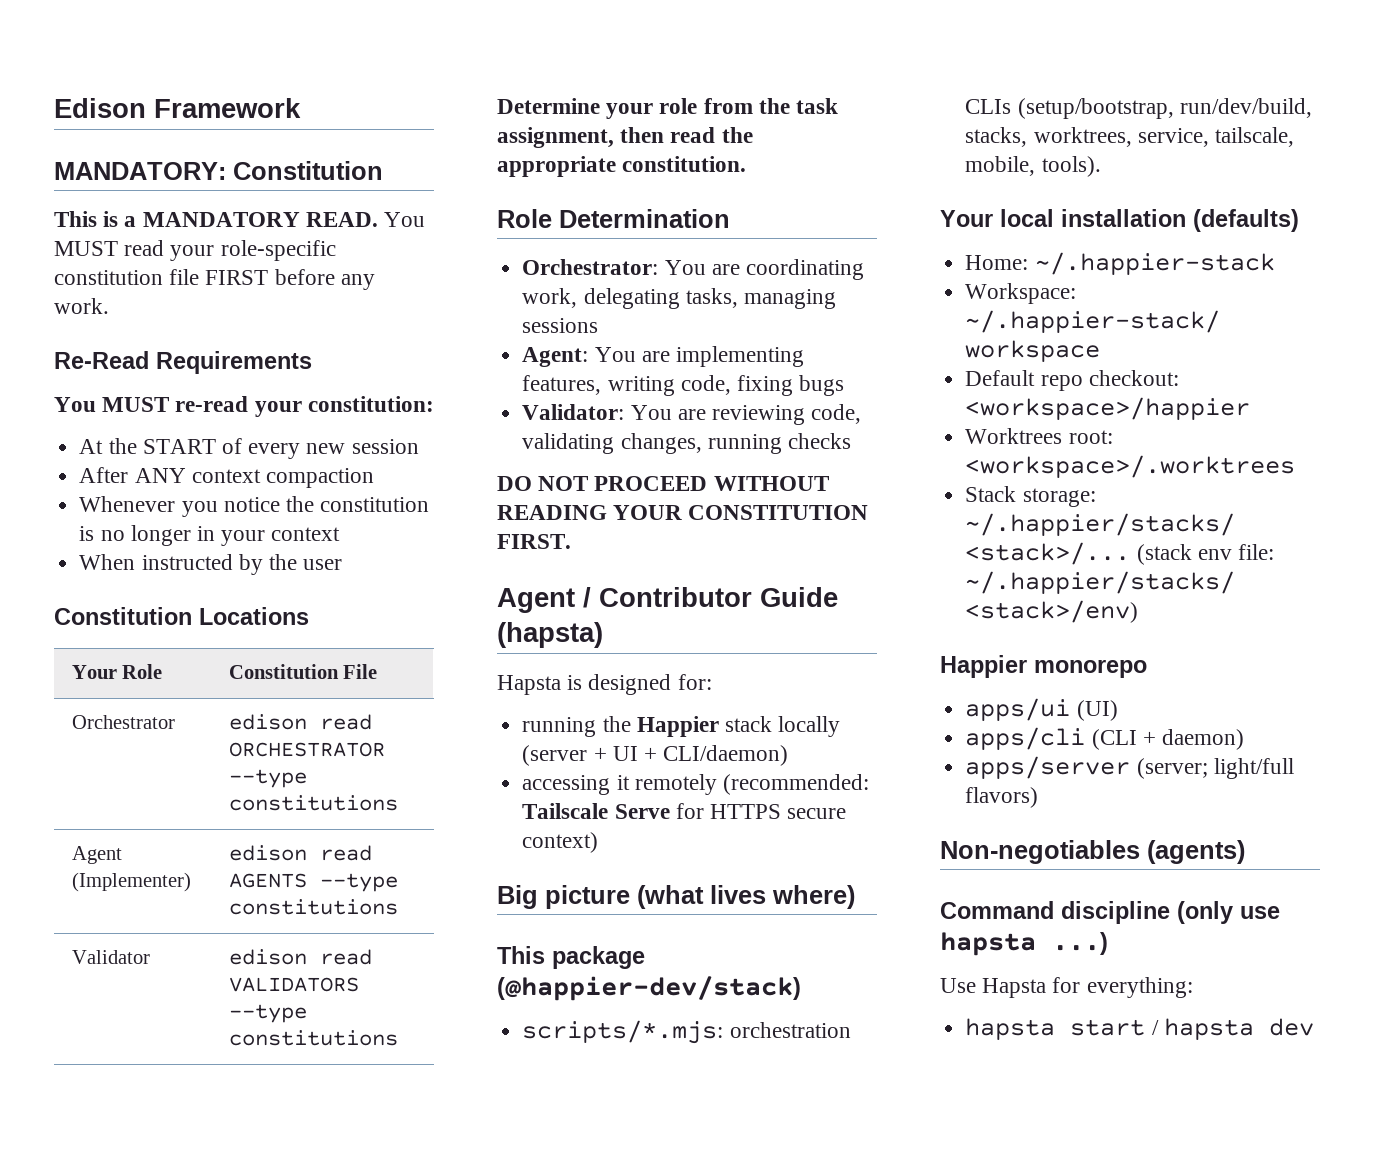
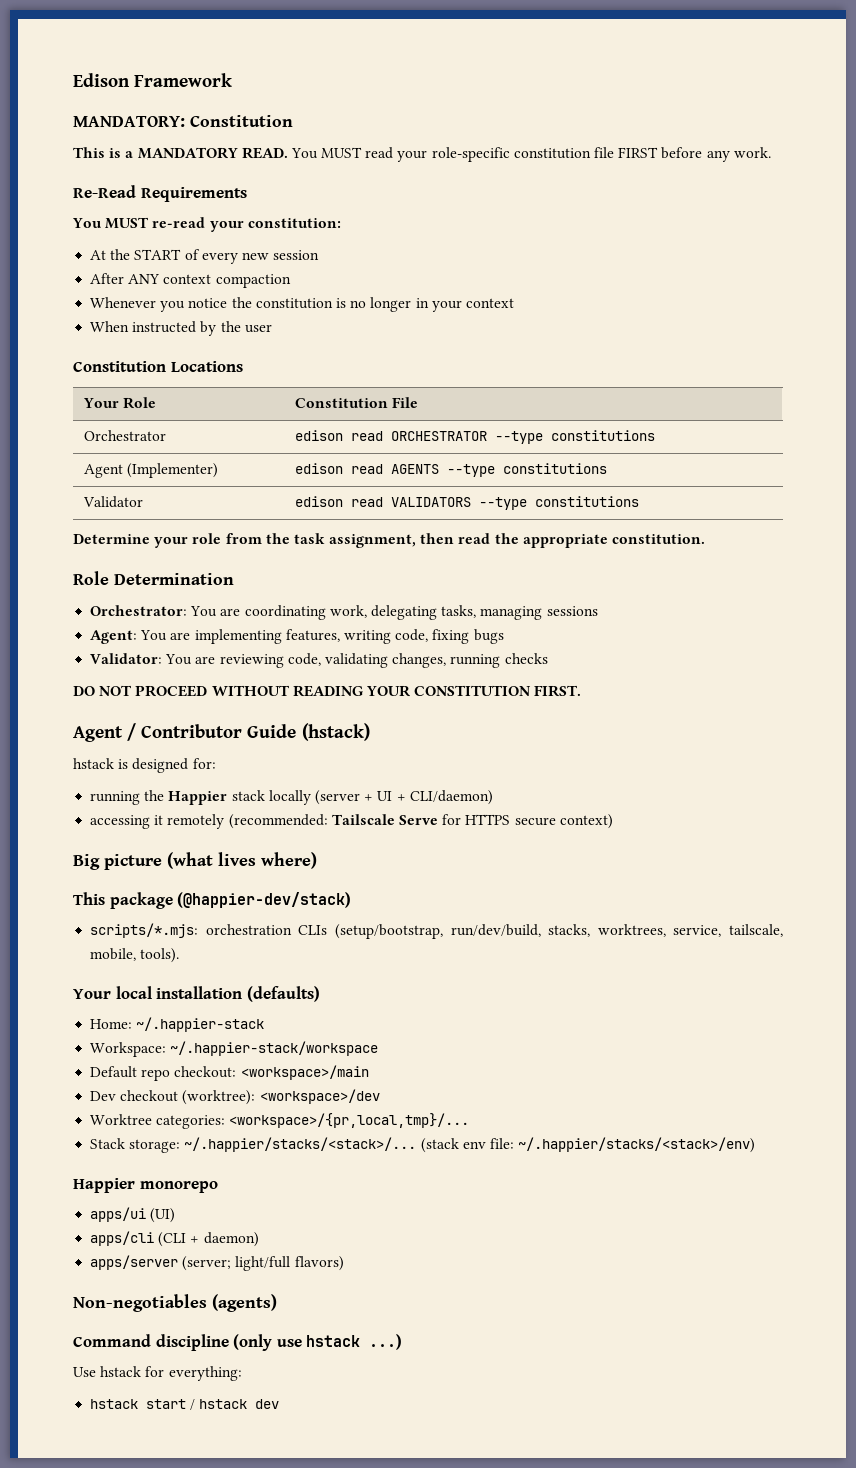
- Agent / Contributor Guide (hapsta)
- Hapsta is designed for:
+ Agent / Contributor Guide (hstack)
+ hstack is designed for:
- Default repo checkout: <workspace>/happier
- Worktrees root: <workspace>/.worktrees
+ Default repo checkout: <workspace>/main
+ Dev checkout (worktree): <workspace>/dev
+ Worktree categories: <workspace>/{pr,local,tmp}/...
- Command discipline (only use hapsta ...)
+ Command discipline (only use hstack ...)
- Use Hapsta for everything:
+ Use hstack for everything:
- hapsta start / hapsta dev
+ hstack start / hstack dev

